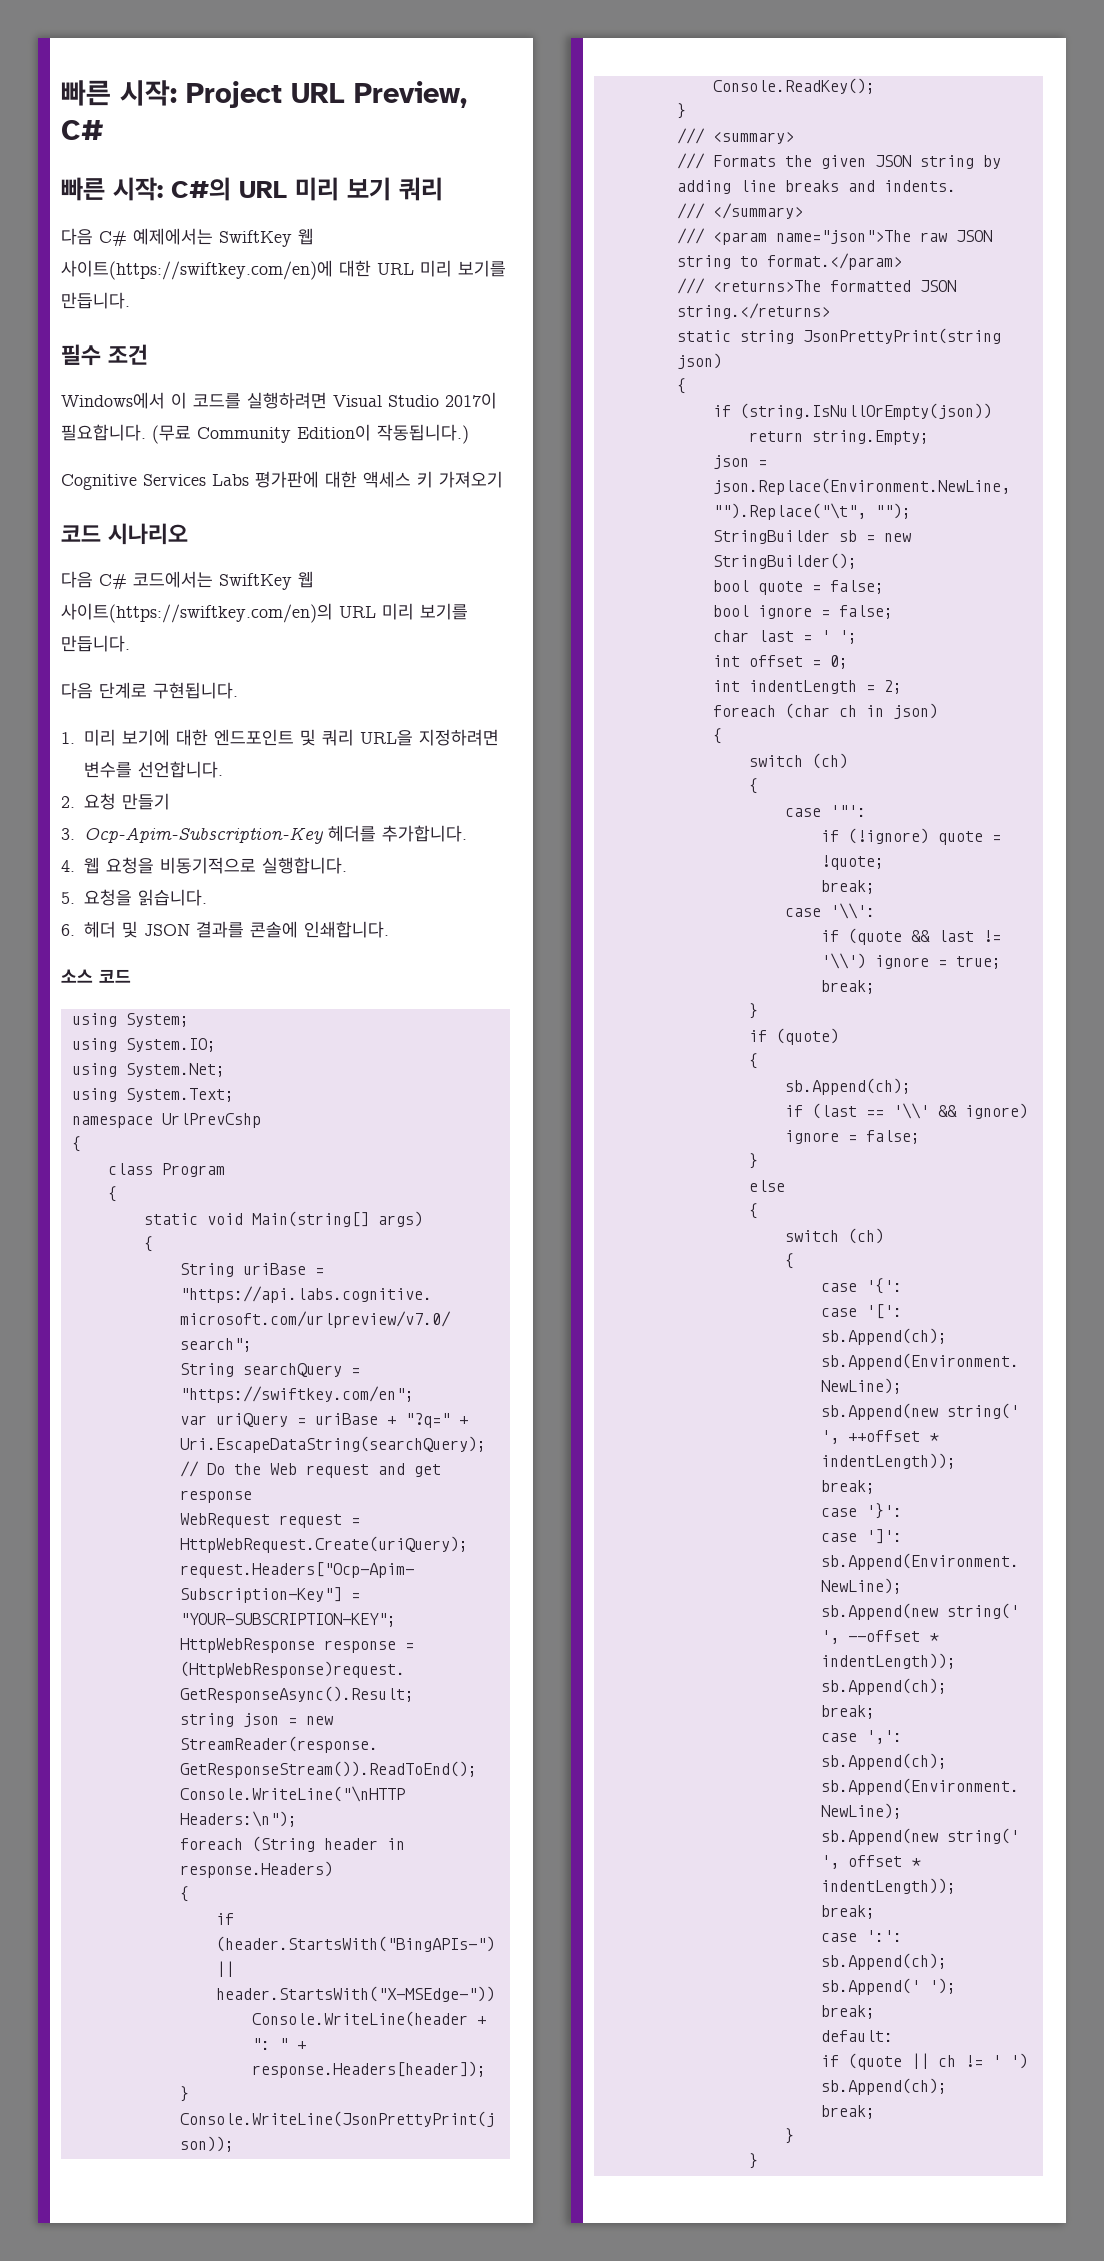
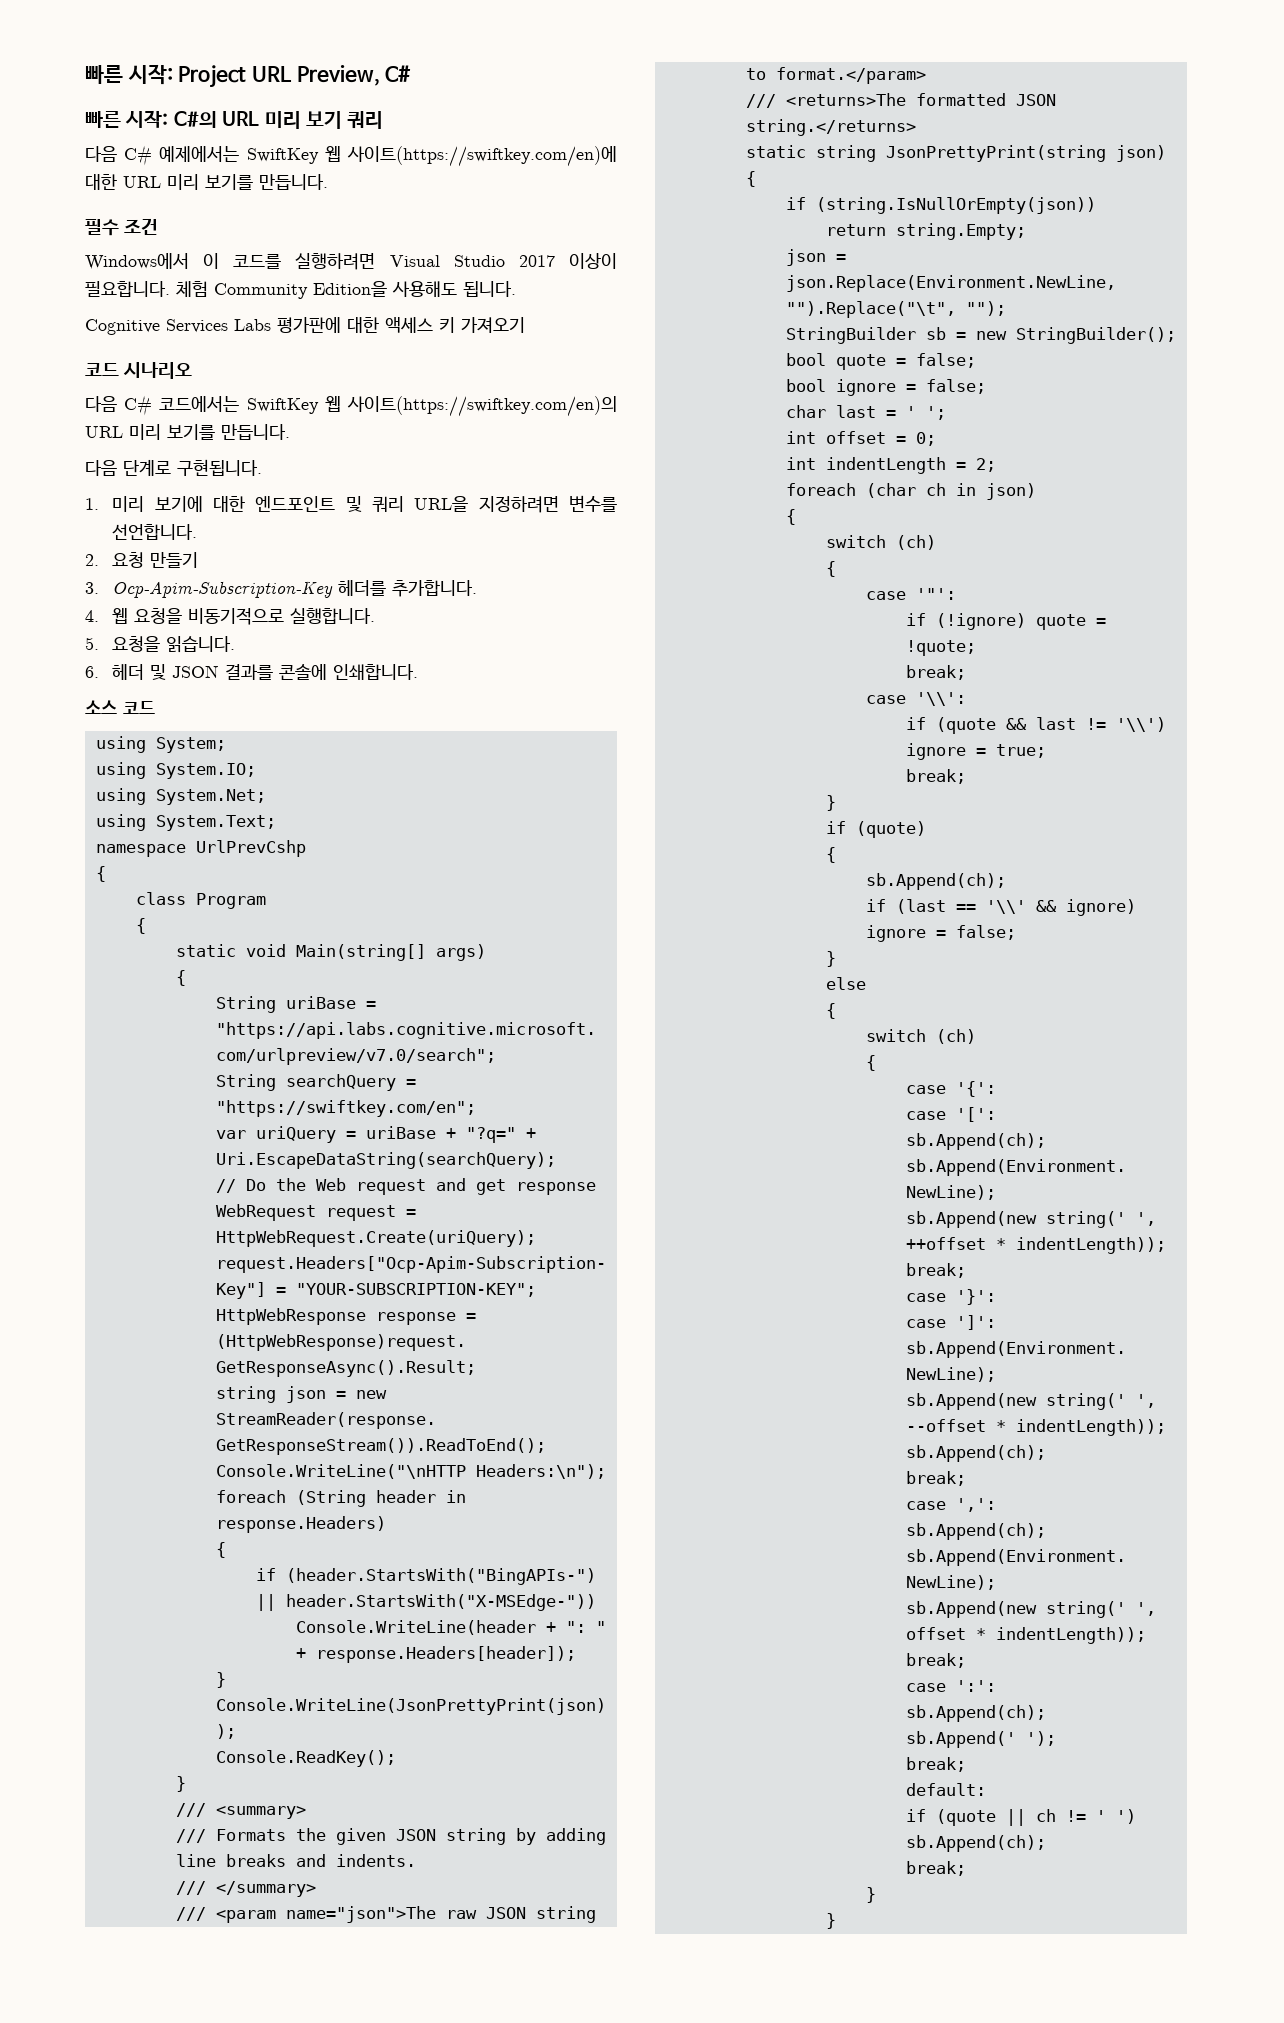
- Windows에서 이 코드를 실행하려면 Visual Studio 2017이 필요합니다. (무료 Community Edition이 작동됩니다.)
+ Windows에서 이 코드를 실행하려면 Visual Studio 2017 이상이 필요합니다. 체험 Community Edition을 사용해도 됩니다.

